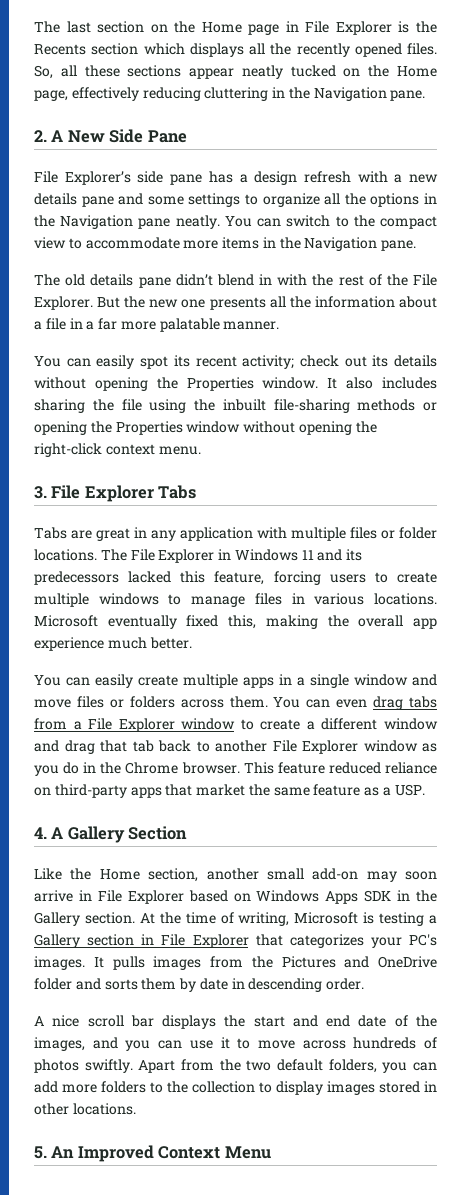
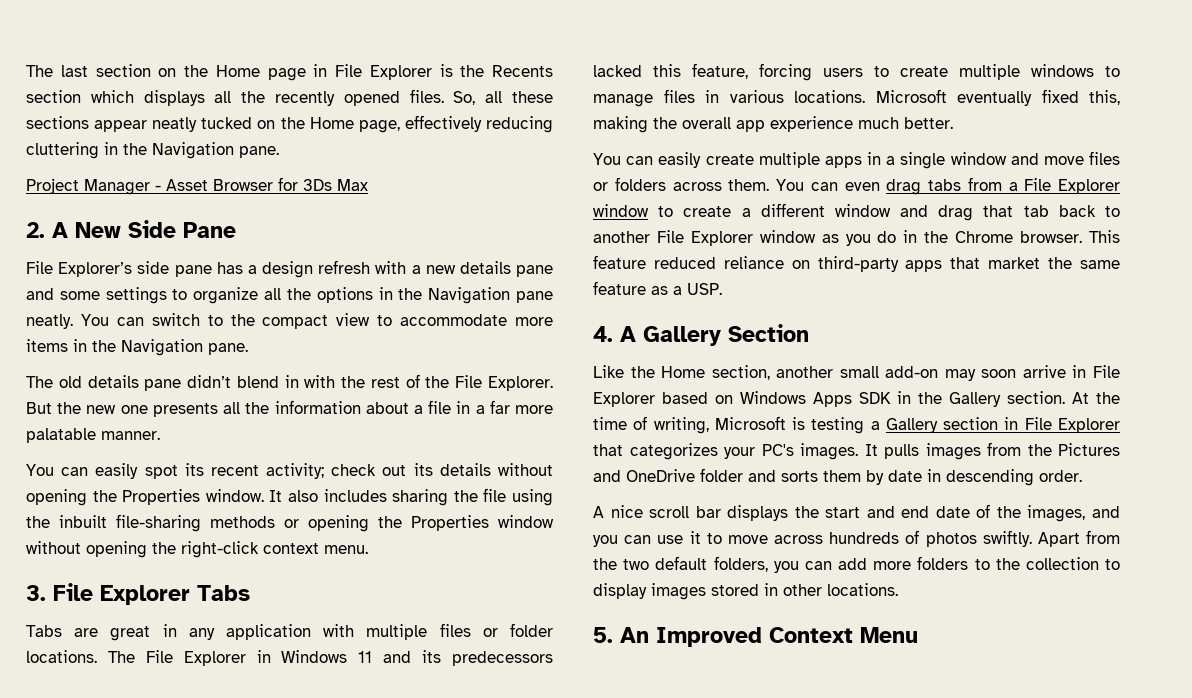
+ Project Manager - Asset Browser for 3Ds Max

